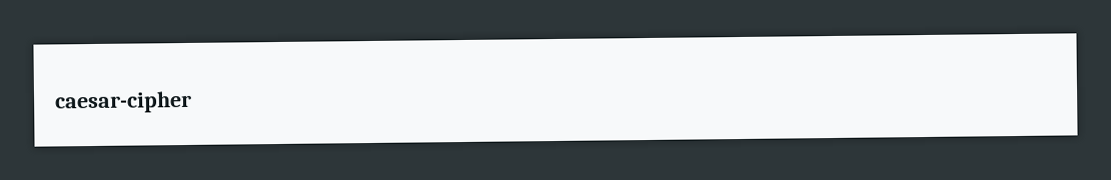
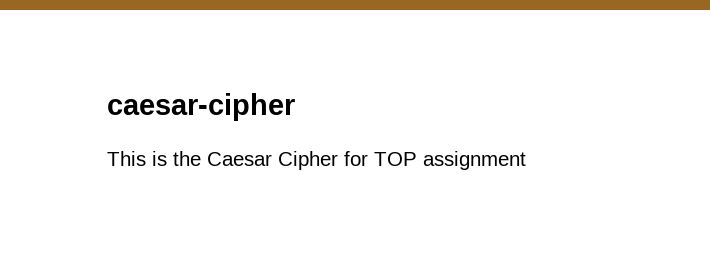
+ This is the Caesar Cipher for TOP assignment

